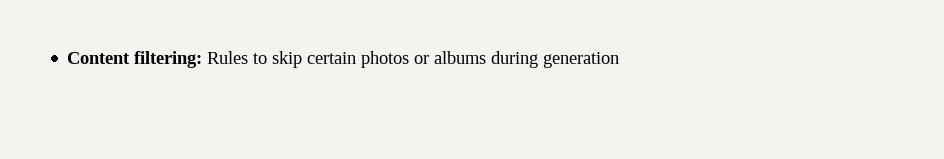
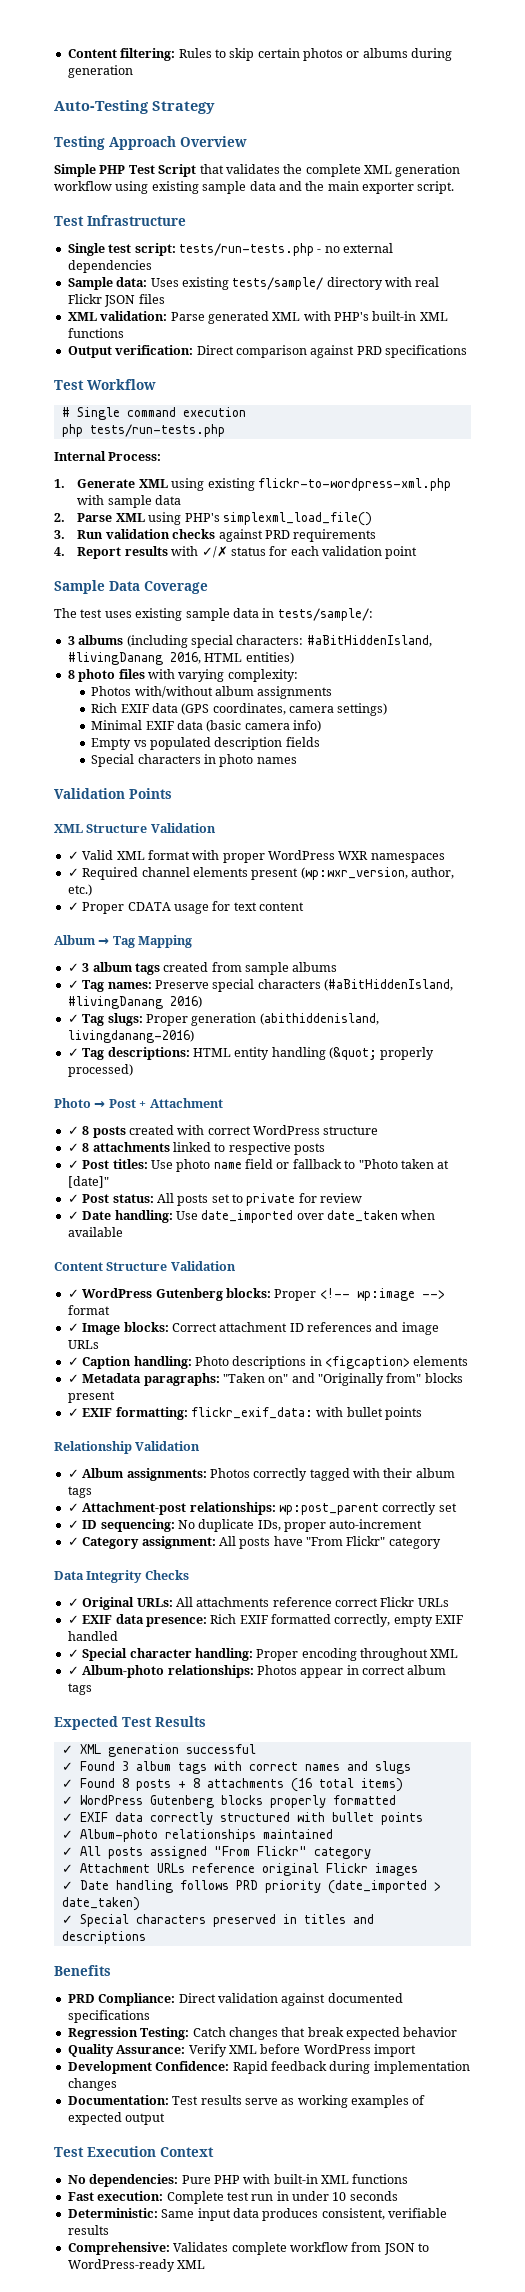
+ Auto-Testing Strategy
+ Testing Approach Overview
+ Simple PHP Test Script that validates the complete XML generation workflow using existing sample data and the main exporter script.
+ Test Infrastructure
+ Single test script: tests/run-tests.php - no external dependencies
+ Sample data: Uses existing tests/sample/ directory with real Flickr JSON files
+ XML validation: Parse generated XML with PHP's built-in XML functions
+ Output verification: Direct comparison against PRD specifications
+ Test Workflow
+ # Single command execution
+ php tests/run-tests.php
+ Internal Process:
+ 1. Generate XML using existing flickr-to-wordpress-xml.php with sample data
+ 2. Parse XML using PHP's simplexml_load_file()
+ 3. Run validation checks against PRD requirements
+ 4. Report results with ✓/✗ status for each validation point
+ Sample Data Coverage
+ The test uses existing sample data in tests/sample/:
+ 3 albums (including special characters: #aBitHiddenIsland, #livingDanang 2016, HTML entities)
+ 8 photo files with varying complexity:
+ Photos with/without album assignments
+ Rich EXIF data (GPS coordinates, camera settings)
+ Minimal EXIF data (basic camera info)
+ Empty vs populated description fields
+ Special characters in photo names
+ Validation Points
+ XML Structure Validation
+ ✓ Valid XML format with proper WordPress WXR namespaces
+ ✓ Required channel elements present (wp:wxr_version, author, etc.)
+ ✓ Proper CDATA usage for text content
+ Album → Tag Mapping
+ ✓ 3 album tags created from sample albums
+ ✓ Tag names: Preserve special characters (#aBitHiddenIsland, #livingDanang 2016)
+ ✓ Tag slugs: Proper generation (abithiddenisland, livingdanang-2016)
+ ✓ Tag descriptions: HTML entity handling (&quot; properly processed)
+ Photo → Post + Attachment
+ ✓ 8 posts created with correct WordPress structure
+ ✓ 8 attachments linked to respective posts
+ ✓ Post titles: Use photo name field or fallback to "Photo taken at [date]"
+ ✓ Post status: All posts set to private for review
+ ✓ Date handling: Use date_imported over date_taken when available
+ Content Structure Validation
+ ✓ WordPress Gutenberg blocks: Proper <!-- wp:image --> format
+ ✓ Image blocks: Correct attachment ID references and image URLs
+ ✓ Caption handling: Photo descriptions in <figcaption> elements
+ ✓ Metadata paragraphs: "Taken on" and "Originally from" blocks present
+ ✓ EXIF formatting: flickr_exif_data: with bullet points
+ Relationship Validation
+ ✓ Album assignments: Photos correctly tagged with their album tags
+ ✓ Attachment-post relationships: wp:post_parent correctly set
+ ✓ ID sequencing: No duplicate IDs, proper auto-increment
+ ✓ Category assignment: All posts have "From Flickr" category
+ Data Integrity Checks
+ ✓ Original URLs: All attachments reference correct Flickr URLs
+ ✓ EXIF data presence: Rich EXIF formatted correctly, empty EXIF handled
+ ✓ Special character handling: Proper encoding throughout XML
+ ✓ Album-photo relationships: Photos appear in correct album tags
+ Expected Test Results
+ ✓ XML generation successful
+ ✓ Found 3 album tags with correct names and slugs
+ ✓ Found 8 posts + 8 attachments (16 total items)
+ ✓ WordPress Gutenberg blocks properly formatted
+ ✓ EXIF data correctly structured with bullet points
+ ✓ Album-photo relationships maintained
+ ✓ All posts assigned "From Flickr" category
+ ✓ Attachment URLs reference original Flickr images
+ ✓ Date handling follows PRD priority (date_imported > date_taken)
+ ✓ Special characters preserved in titles and descriptions
+ Benefits
+ PRD Compliance: Direct validation against documented specifications
+ Regression Testing: Catch changes that break expected behavior
+ Quality Assurance: Verify XML before WordPress import
+ Development Confidence: Rapid feedback during implementation changes
+ Documentation: Test results serve as working examples of expected output
+ Test Execution Context
+ No dependencies: Pure PHP with built-in XML functions
+ Fast execution: Complete test run in under 10 seconds
+ Deterministic: Same input data produces consistent, verifiable results
+ Comprehensive: Validates complete workflow from JSON to WordPress-ready XML

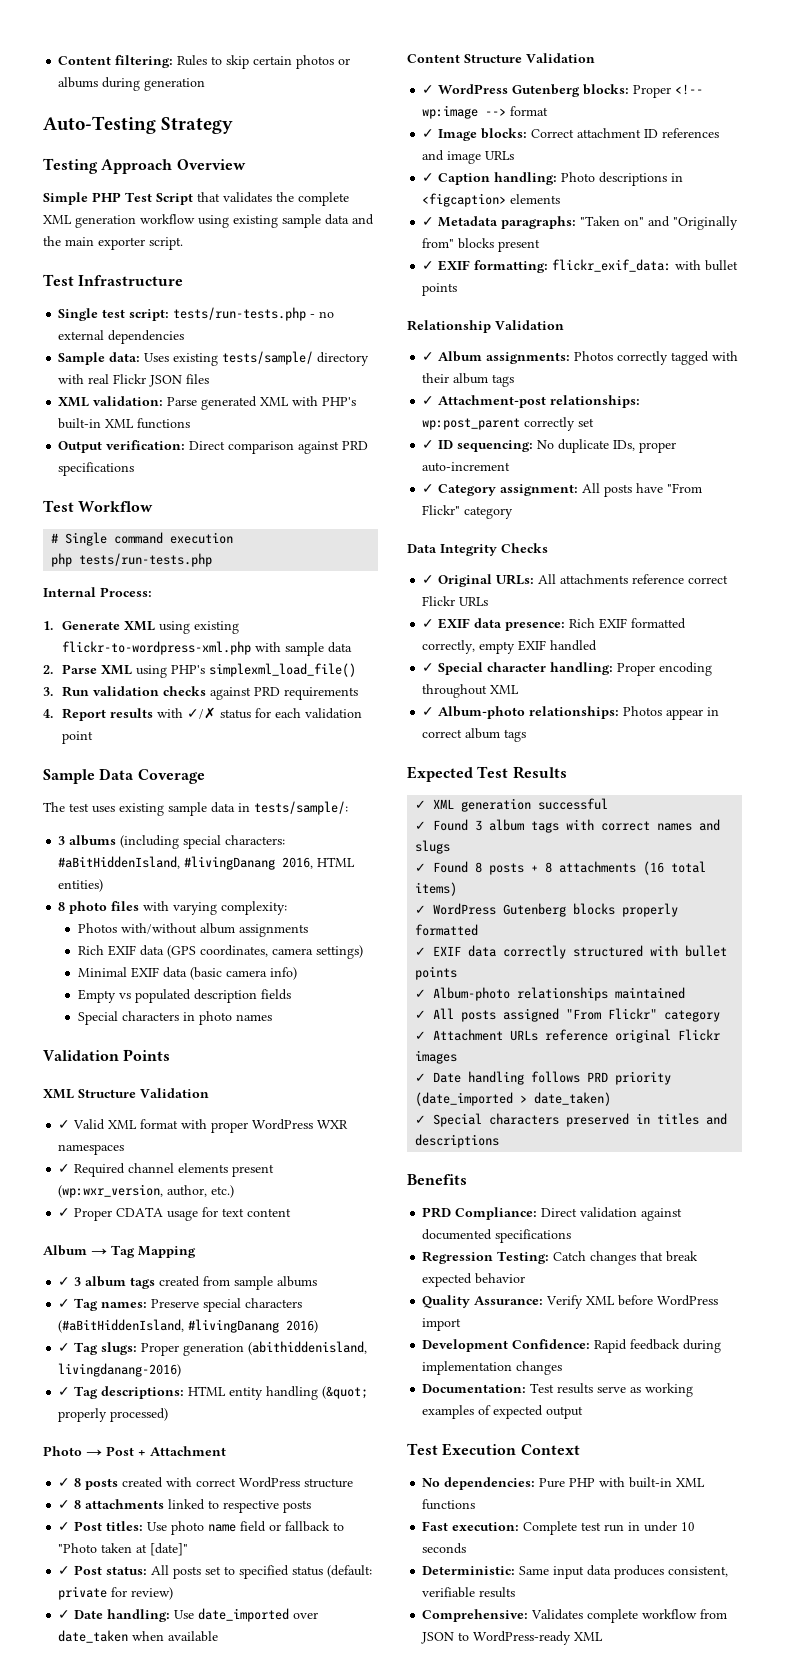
- ✓ Post status: All posts set to private for review
+ ✓ Post status: All posts set to specified status (default: private for review)

